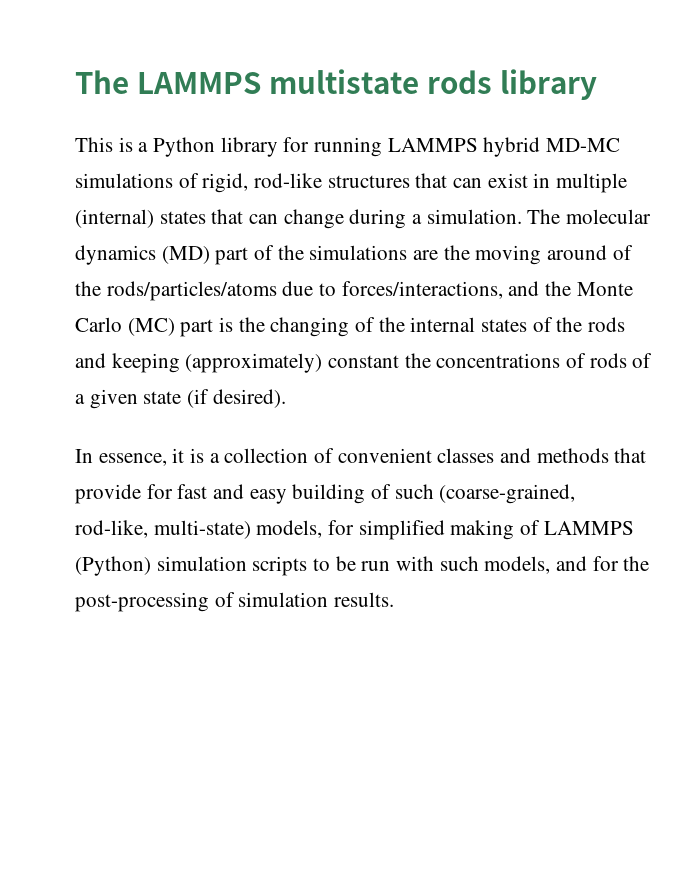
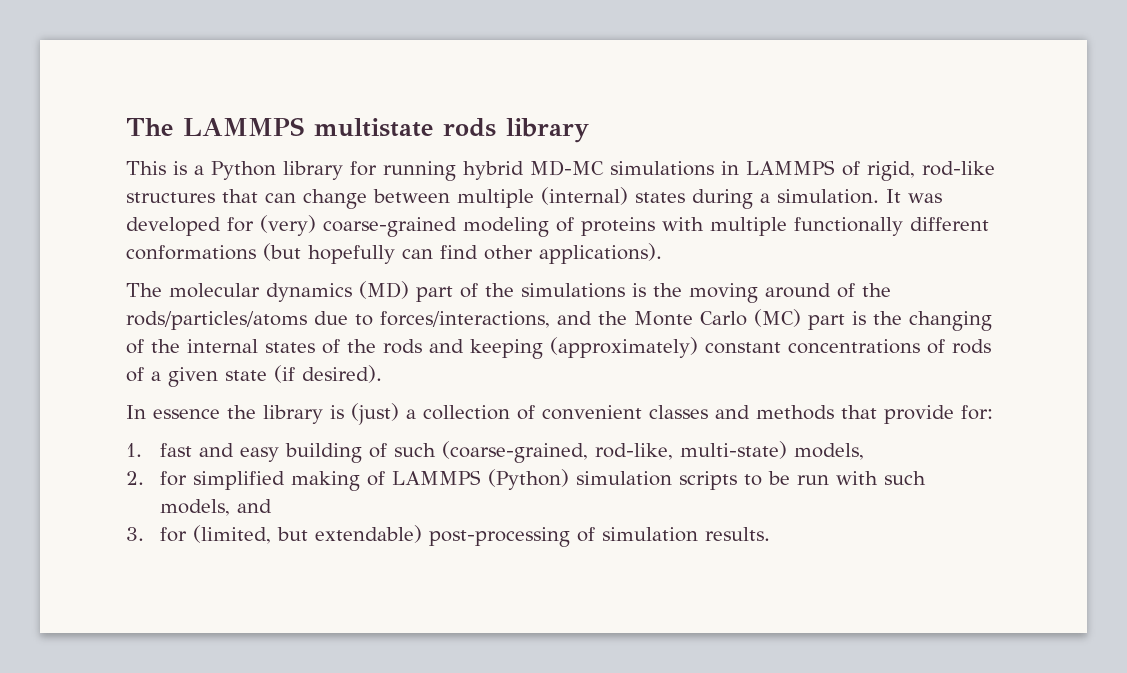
- This is a Python library for running LAMMPS hybrid MD-MC simulations of rigid, rod-like structures that can exist in multiple (internal) states that can change during a simulation. The molecular dynamics (MD) part of the simulations are the moving around of the rods/particles/atoms due to forces/interactions, and the Monte Carlo (MC) part is the changing of the internal states of the rods and keeping (approximately) constant the concentrations of rods of a given state (if desired).
+ This is a Python library for running hybrid MD-MC simulations in LAMMPS of rigid, rod-like structures that can change between multiple (internal) states during a simulation. It was developed for (very) coarse-grained modeling of proteins with multiple functionally different conformations (but hopefully can find other applications).
+ The molecular dynamics (MD) part of the simulations is the moving around of the rods/particles/atoms due to forces/interactions, and the Monte Carlo (MC) part is the changing of the internal states of the rods and keeping (approximately) constant concentrations of rods of a given state (if desired).
- In essence, it is a collection of convenient classes and methods that provide for fast and easy building of such (coarse-grained, rod-like, multi-state) models, for simplified making of LAMMPS (Python) simulation scripts to be run with such models, and for the post-processing of simulation results.
+ In essence the library is (just) a collection of convenient classes and methods that provide for:
+ 1. fast and easy building of such (coarse-grained, rod-like, multi-state) models,
+ 2. for simplified making of LAMMPS (Python) simulation scripts to be run with such models, and
+ 3. for (limited, but extendable) post-processing of simulation results.

